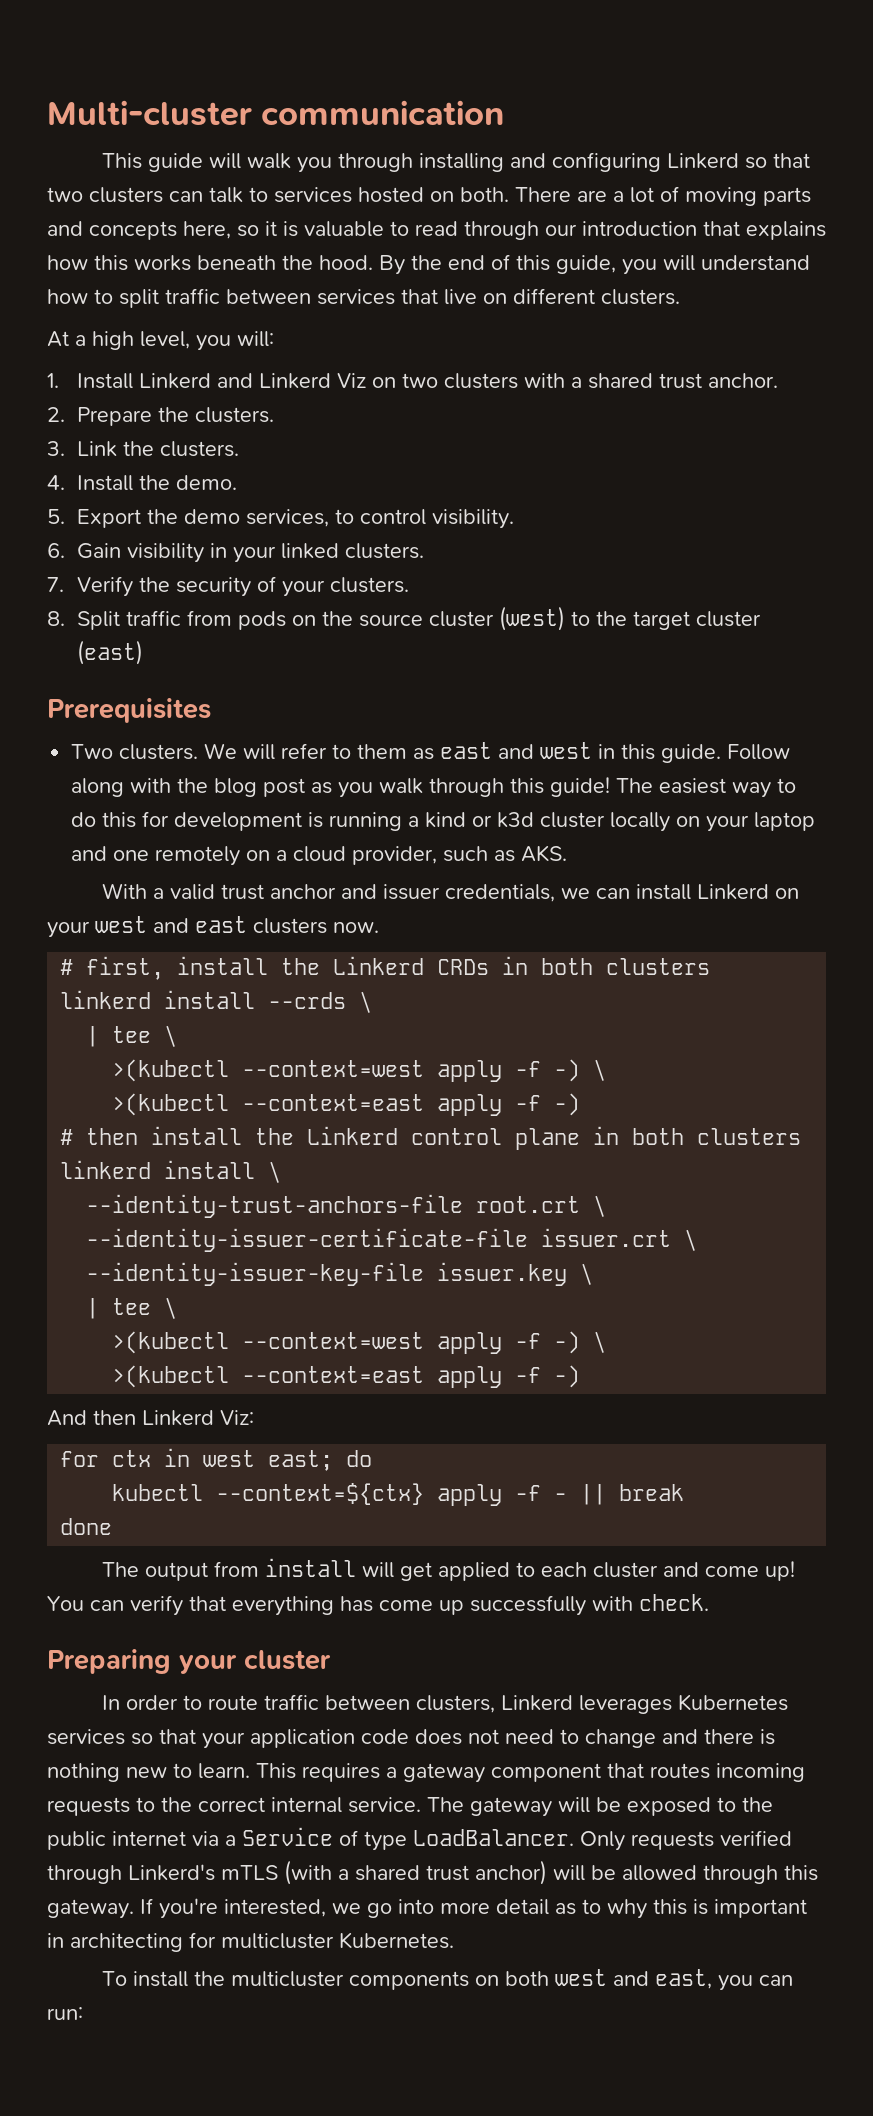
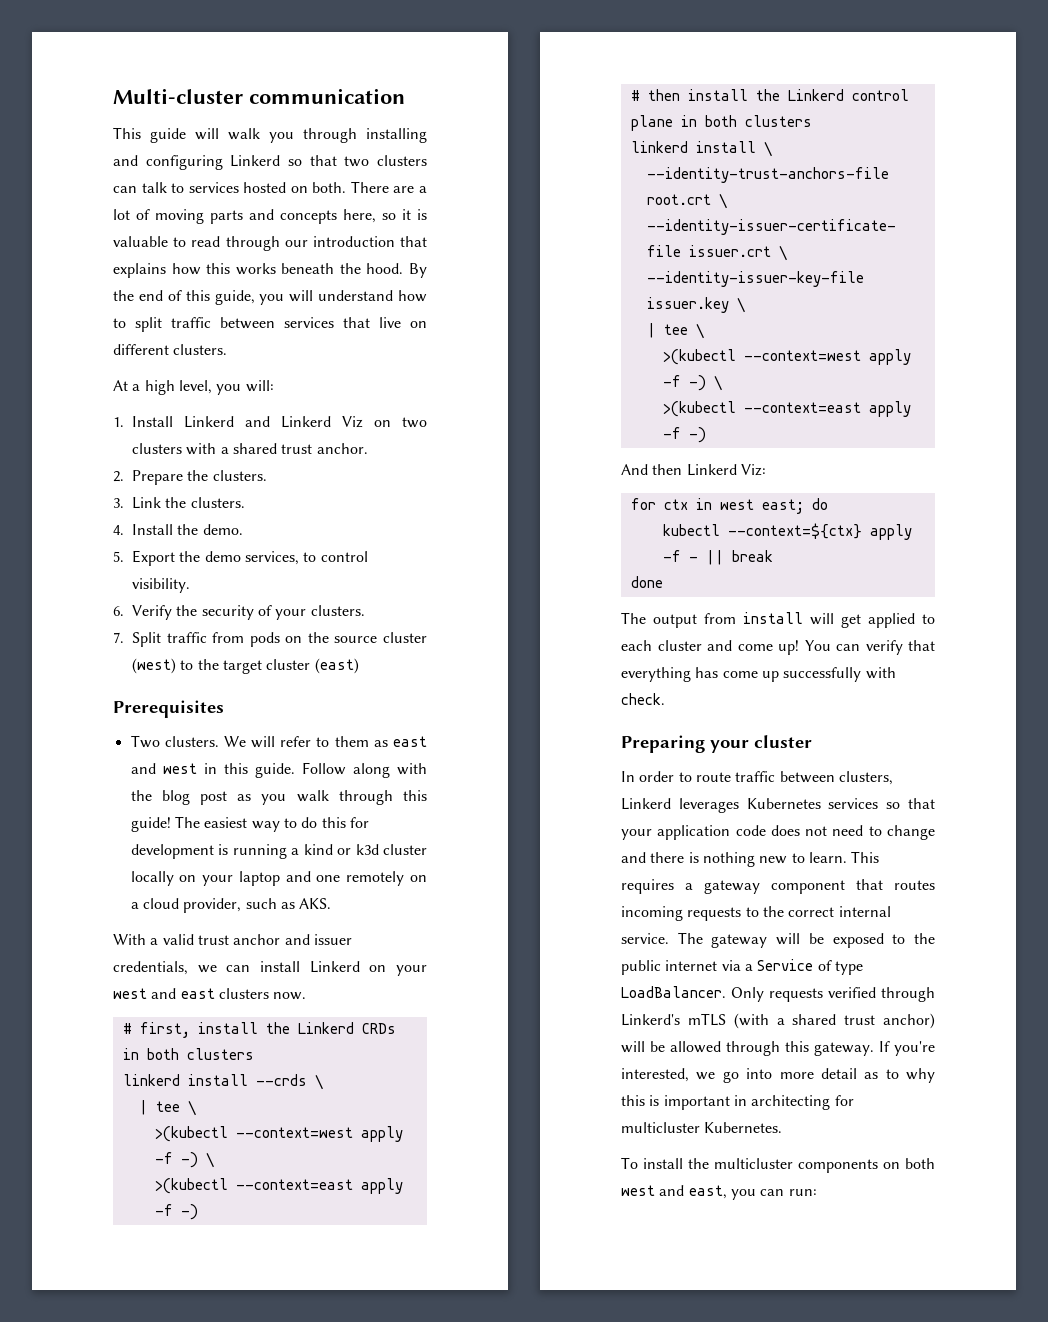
- 6. Gain visibility in your linked clusters.
- 7. Verify the security of your clusters.
+ 6. Verify the security of your clusters.
- 8. Split traffic from pods on the source cluster (west) to the target cluster (east)
+ 7. Split traffic from pods on the source cluster (west) to the target cluster (east)

